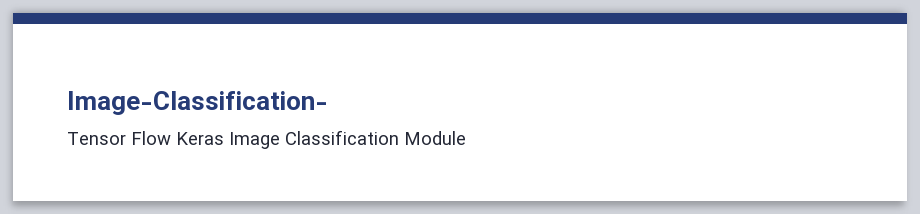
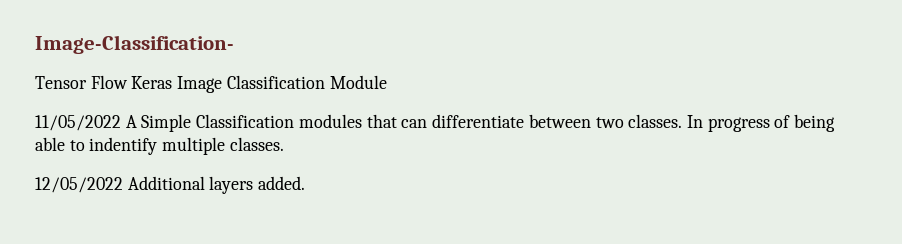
+ 11/05/2022 A Simple Classification modules that can differentiate between two classes. In progress of being able to indentify multiple classes.
+ 12/05/2022 Additional layers added.

